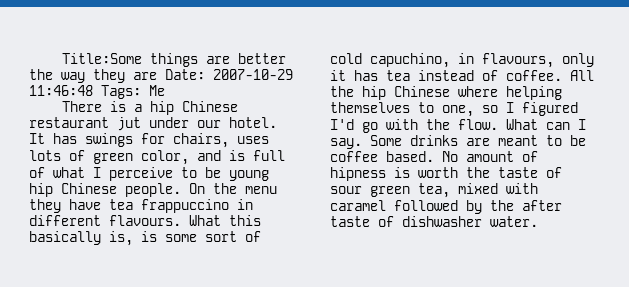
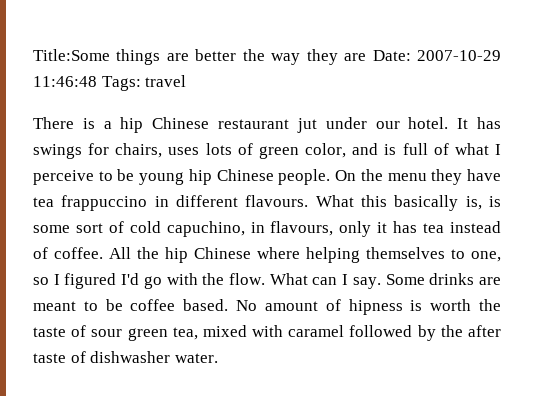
- Title:Some things are better the way they are Date: 2007-10-29 11:46:48 Tags: Me
+ Title:Some things are better the way they are Date: 2007-10-29 11:46:48 Tags: travel

